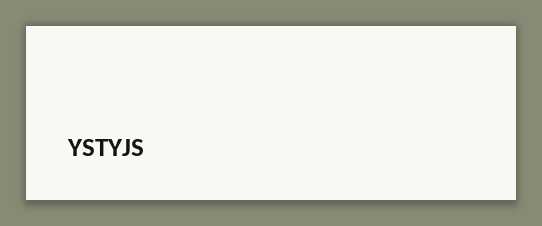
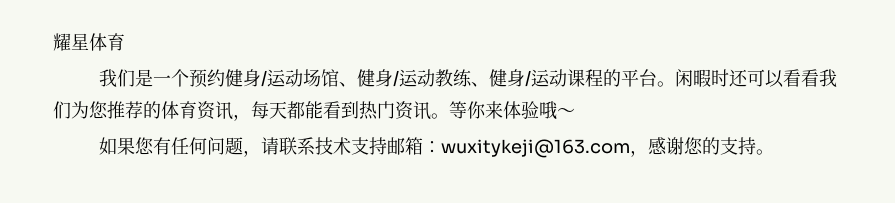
- YSTYJS
+ 耀星体育
+ 我们是一个预约健身/运动场馆、健身/运动教练、健身/运动课程的平台。闲暇时还可以看看我们为您推荐的体育资讯，每天都能看到热门资讯。等你来体验哦～
+ 如果您有任何问题，请联系技术支持邮箱：wuxitykeji@163.com，感谢您的支持。

